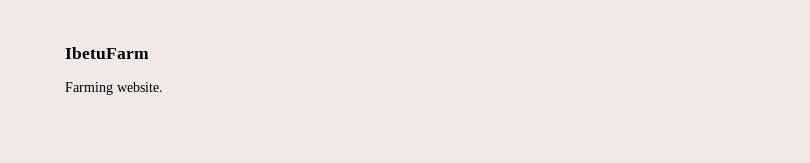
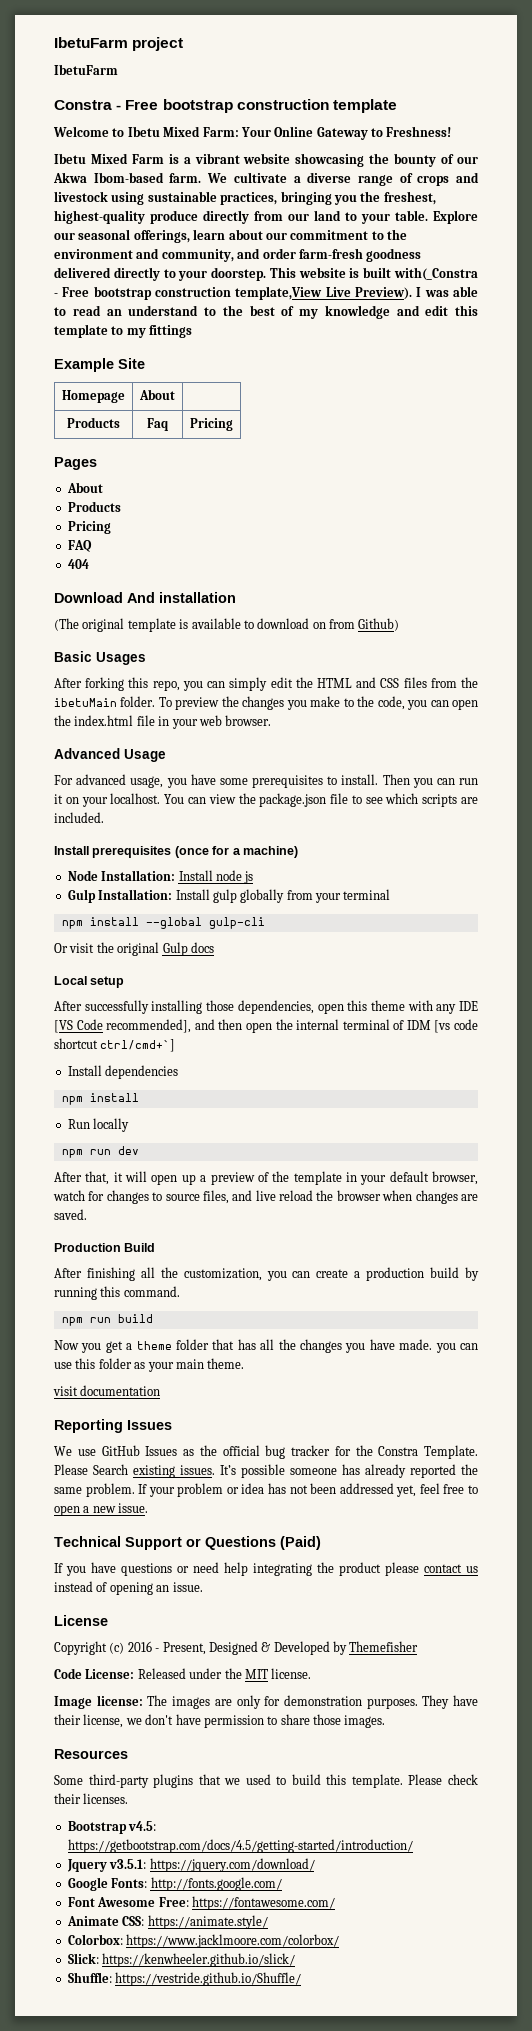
+ IbetuFarm project
  IbetuFarm
- Farming website.
+ Constra - Free bootstrap construction template
+ Welcome to Ibetu Mixed Farm: Your Online Gateway to Freshness!
+ Ibetu Mixed Farm is a vibrant website showcasing the bounty of our Akwa Ibom-based farm. We cultivate a diverse range of crops and livestock using sustainable practices, bringing you the freshest, highest-quality produce directly from our land to your table. Explore our seasonal offerings, learn about our commitment to the environment and community, and order farm-fresh goodness delivered directly to your doorstep. This website is built with(_Constra - Free bootstrap construction template,View Live Preview). I was able to read an understand to the best of my knowledge and edit this template to my fittings
+ Example Site
+ Homepage | About |
+ Products | Faq | Pricing
+ Pages
+ About
+ Products
+ Pricing
+ FAQ
+ 404
+ Download And installation
+ (The original template is available to download on from Github)
+ Basic Usages
+ After forking this repo, you can simply edit the HTML and CSS files from the ibetuMain folder. To preview the changes you make to the code, you can open the index.html file in your web browser.
+ Advanced Usage
+ For advanced usage, you have some prerequisites to install. Then you can run it on your localhost. You can view the package.json file to see which scripts are included.
+ Install prerequisites (once for a machine)
+ Node Installation: Install node js
+ Gulp Installation: Install gulp globally from your terminal
+ npm install --global gulp-cli
+ Or visit the original Gulp docs
+ Local setup
+ After successfully installing those dependencies, open this theme with any IDE [VS Code recommended], and then open the internal terminal of IDM [vs code shortcut ctrl/cmd+`]
+ Install dependencies
+ npm install
+ Run locally
+ npm run dev
+ After that, it will open up a preview of the template in your default browser, watch for changes to source files, and live reload the browser when changes are saved.
+ Production Build
+ After finishing all the customization, you can create a production build by running this command.
+ npm run build
+ Now you get a theme folder that has all the changes you have made. you can use this folder as your main theme.
+ visit documentation
+ Reporting Issues
+ We use GitHub Issues as the official bug tracker for the Constra Template. Please Search existing issues. It’s possible someone has already reported the same problem. If your problem or idea has not been addressed yet, feel free to open a new issue.
+ Technical Support or Questions (Paid)
+ If you have questions or need help integrating the product please contact us instead of opening an issue.
+ License
+ Copyright (c) 2016 - Present, Designed & Developed by Themefisher
+ Code License: Released under the MIT license.
+ Image license: The images are only for demonstration purposes. They have their license, we don't have permission to share those images.
+ Resources
+ Some third-party plugins that we used to build this template. Please check their licenses.
+ Bootstrap v4.5: https://getbootstrap.com/docs/4.5/getting-started/introduction/
+ Jquery v3.5.1: https://jquery.com/download/
+ Google Fonts: http://fonts.google.com/
+ Font Awesome Free: https://fontawesome.com/
+ Animate CSS: https://animate.style/
+ Colorbox: https://www.jacklmoore.com/colorbox/
+ Slick: https://kenwheeler.github.io/slick/
+ Shuffle: https://vestride.github.io/Shuffle/

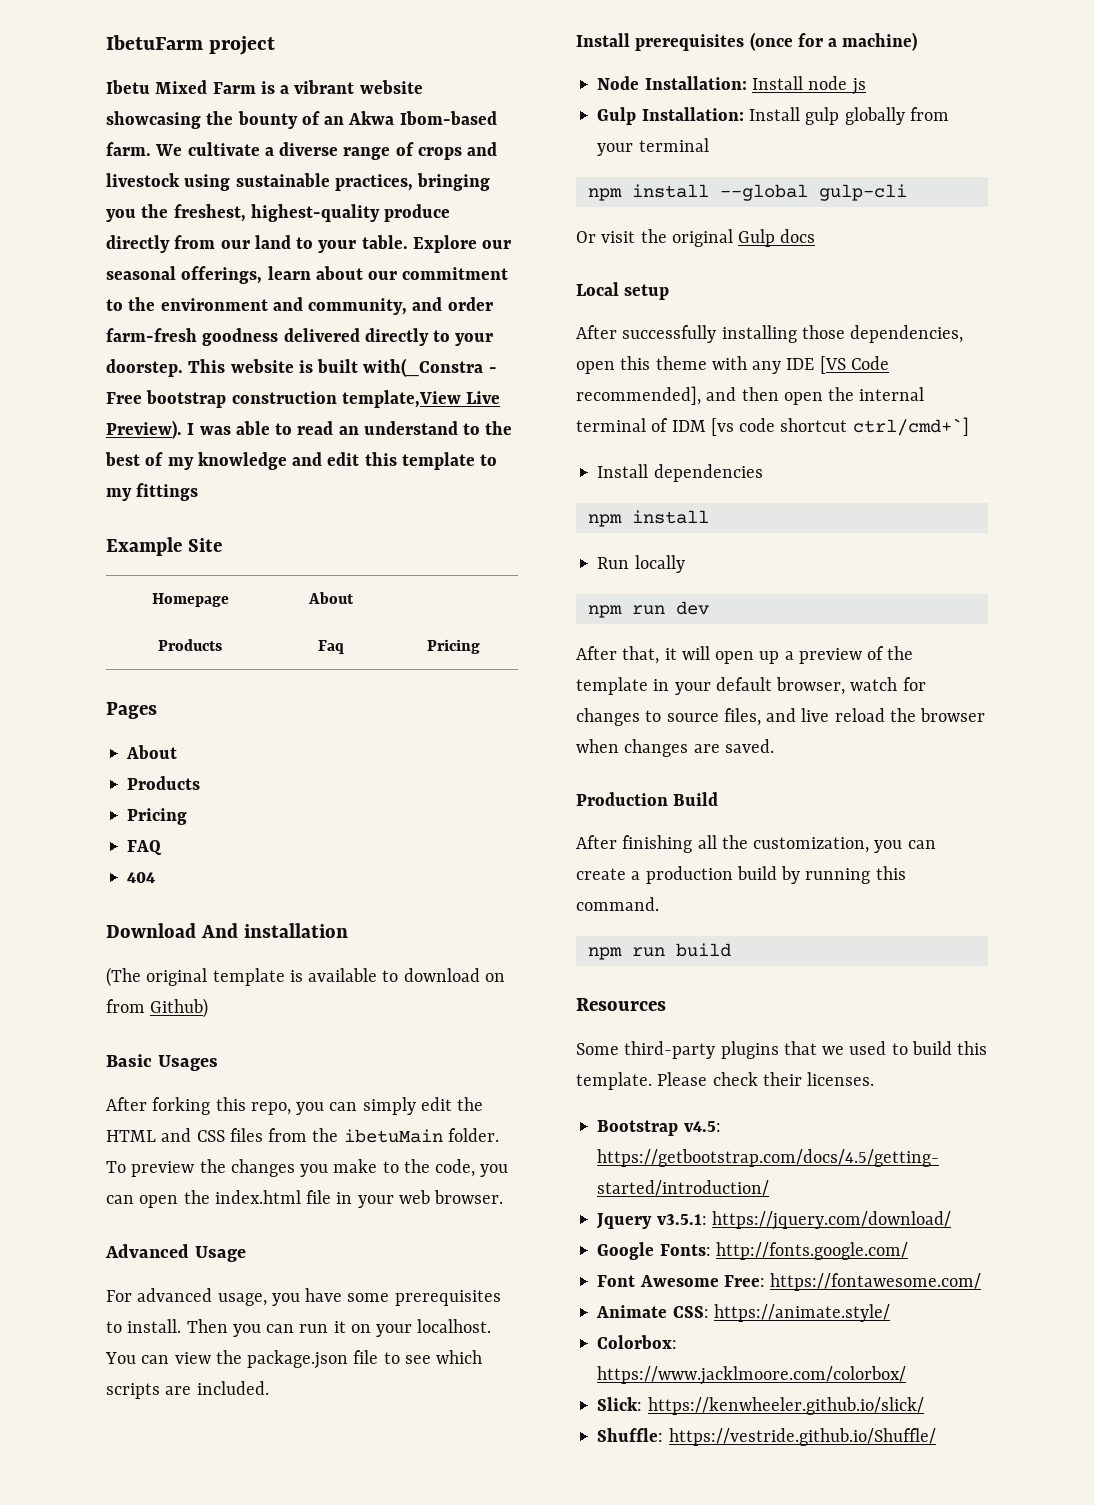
  IbetuFarm project
- IbetuFarm
- Constra - Free bootstrap construction template
- Welcome to Ibetu Mixed Farm: Your Online Gateway to Freshness!
- Ibetu Mixed Farm is a vibrant website showcasing the bounty of our Akwa Ibom-based farm.
+ Ibetu Mixed Farm is a vibrant website showcasing the bounty of an Akwa Ibom-based farm.
- Now you get a theme folder that has all the changes you have made. you can use this folder as your main theme.
- visit documentation
- Reporting Issues
- We use GitHub Issues as the official bug tracker for the Constra Template. Please Search existing issues. It’s possible someone has already reported the same problem. If your problem or idea has not been addressed yet, feel free to open a new issue.
- Technical Support or Questions (Paid)
- If you have questions or need help integrating the product please contact us instead of opening an issue.
- License
- Copyright (c) 2016 - Present, Designed & Developed by Themefisher
- Code License: Released under the MIT license.
- Image license: The images are only for demonstration purposes. They have their license, we don't have permission to share those images.

